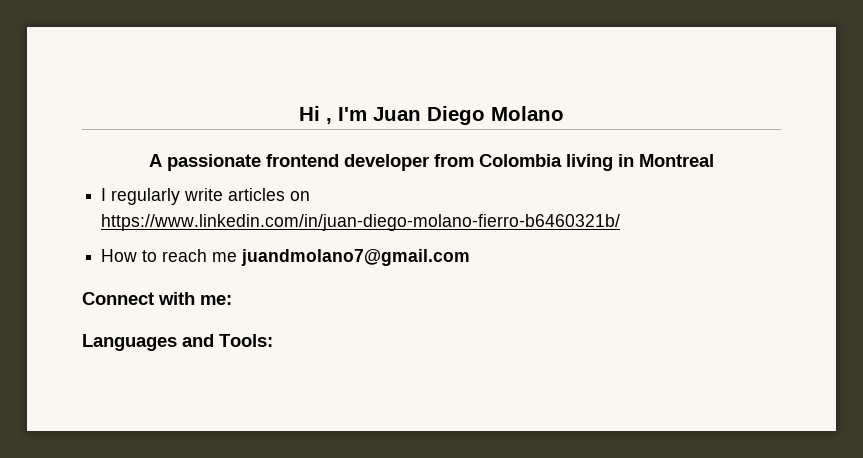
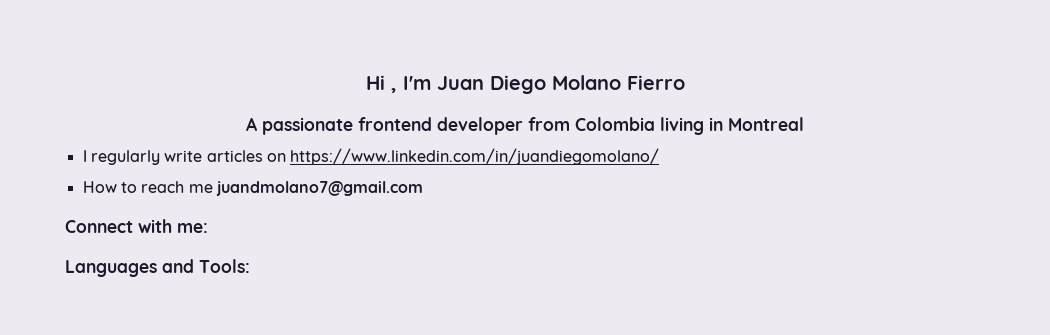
- Hi , I'm Juan Diego Molano
+ Hi , I'm Juan Diego Molano Fierro
- I regularly write articles on https://www.linkedin.com/in/juan-diego-molano-fierro-b6460321b/
+ I regularly write articles on https://www.linkedin.com/in/juandiegomolano/

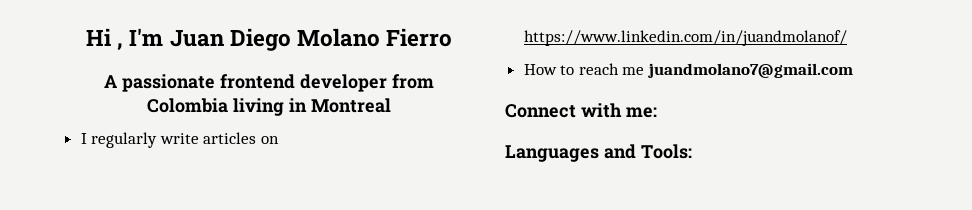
- I regularly write articles on https://www.linkedin.com/in/juandiegomolano/
+ I regularly write articles on https://www.linkedin.com/in/juandmolanof/

